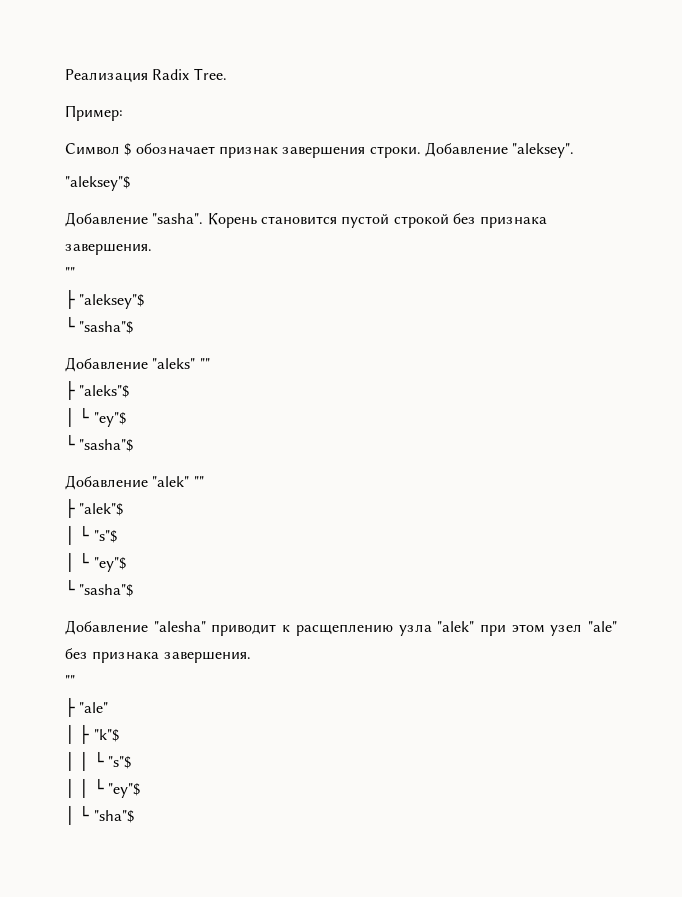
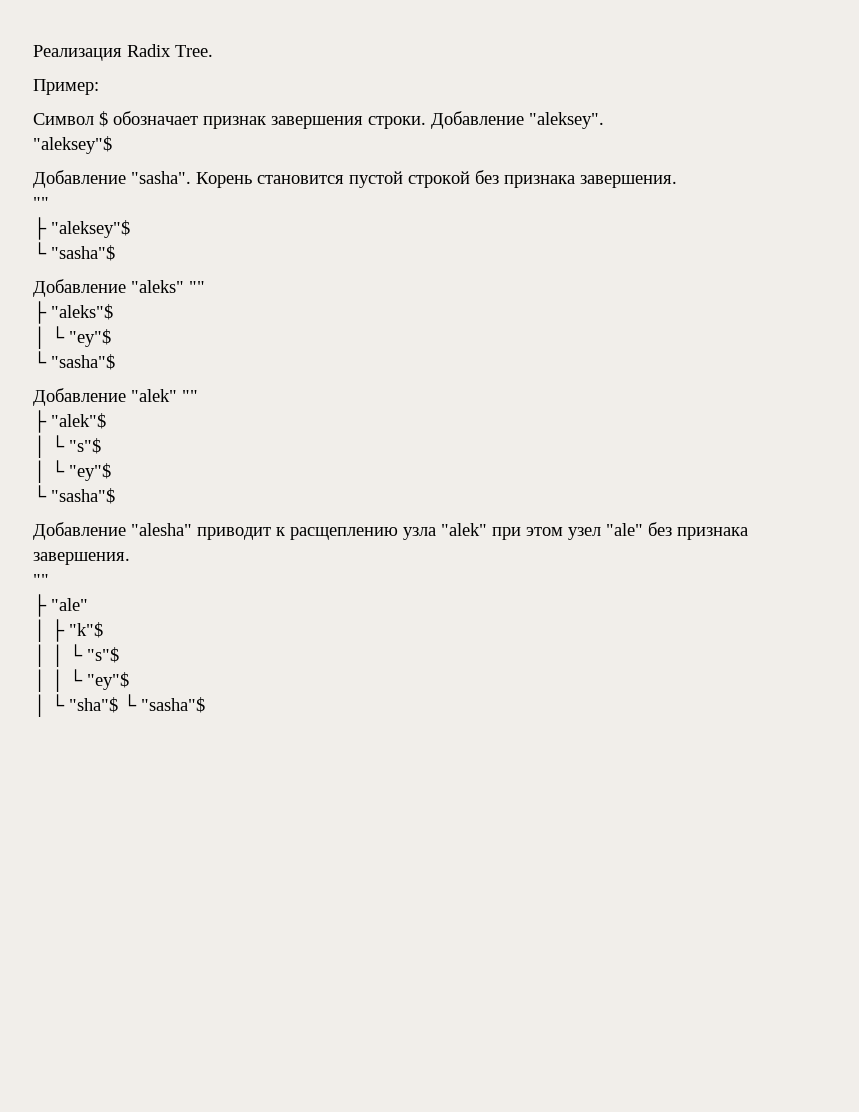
- │ └ "sha"$
+ │ └ "sha"$ └ "sasha"$

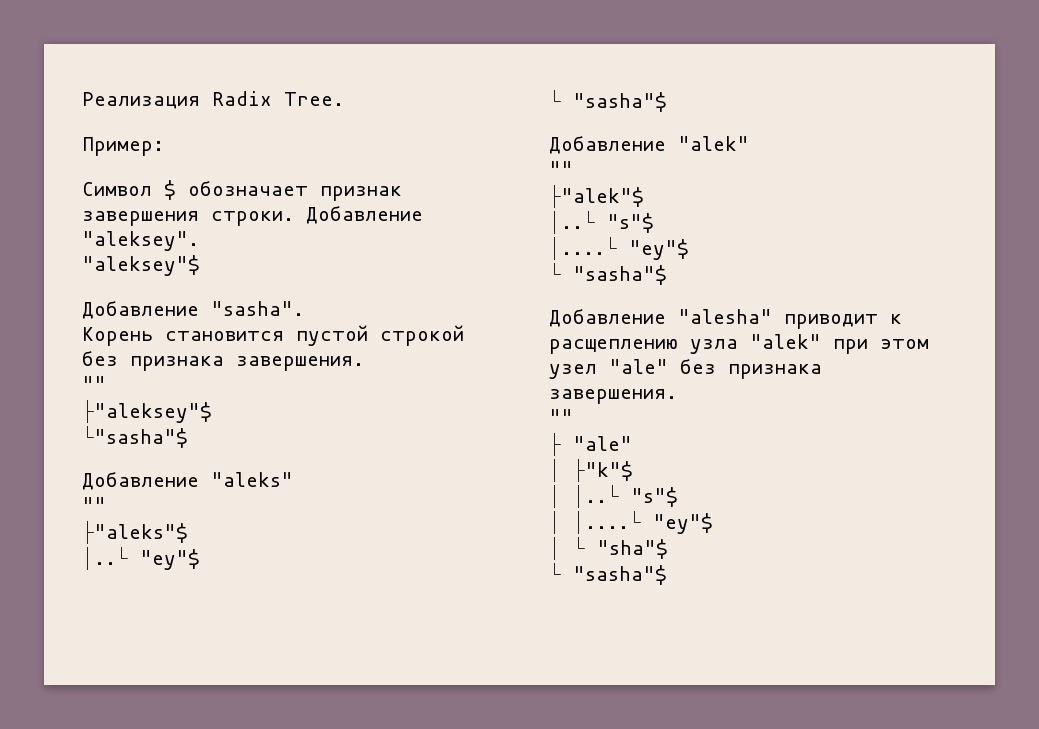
- Добавление "sasha". Корень становится пустой строкой без признака завершения.
+ Добавление "sasha".
+ Корень становится пустой строкой без признака завершения.
- ├ "aleksey"$
- └ "sasha"$
+ ├"aleksey"$
+ └"sasha"$
- Добавление "aleks" ""
- ├ "aleks"$
- │ └ "ey"$
+ Добавление "aleks"
+ ""
+ ├"aleks"$
+ │..└ "ey"$
- Добавление "alek" ""
- ├ "alek"$
- │ └ "s"$
- │ └ "ey"$
+ Добавление "alek"
+ ""
+ ├"alek"$
+ │..└ "s"$
+ │....└ "ey"$
- │ ├ "k"$
- │ │ └ "s"$
- │ │ └ "ey"$
+ │ ├"k"$
+ │ │..└ "s"$
+ │ │....└ "ey"$
- │ └ "sha"$ └ "sasha"$
+ │ └ "sha"$
+ └ "sasha"$

